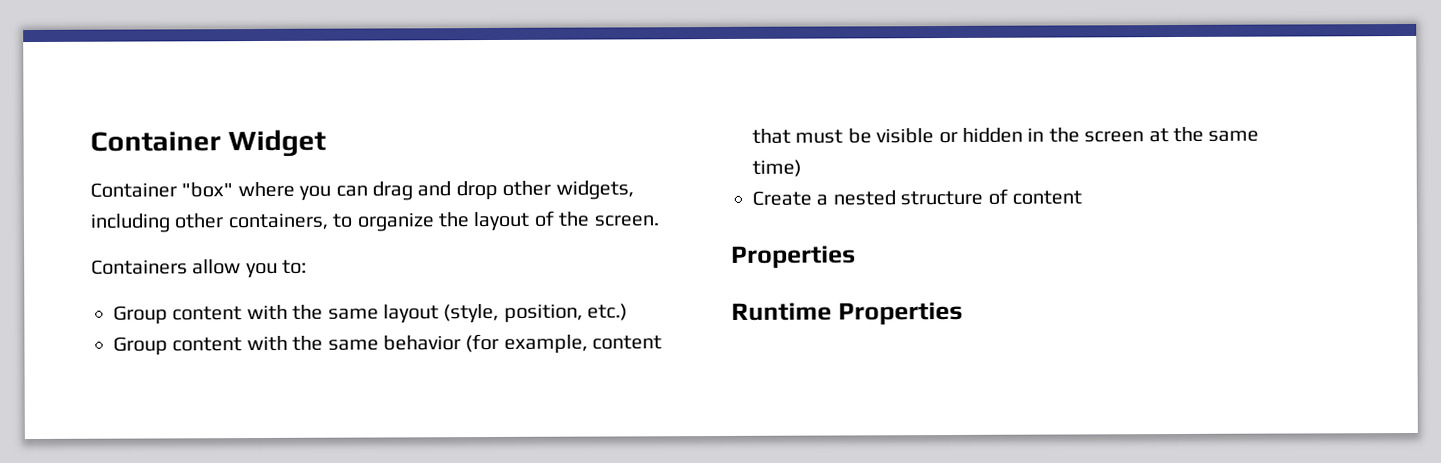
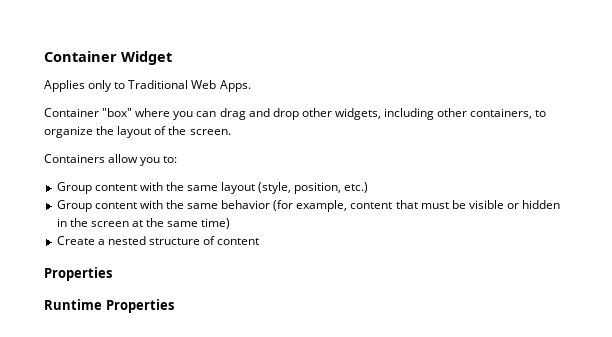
+ Applies only to Traditional Web Apps.

